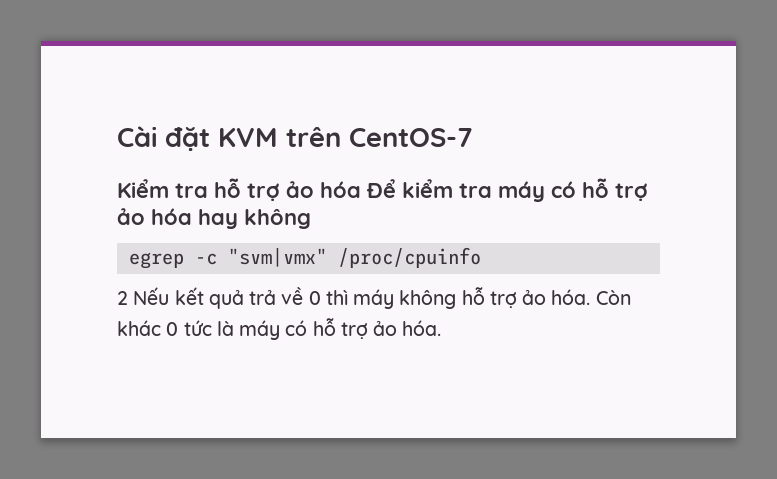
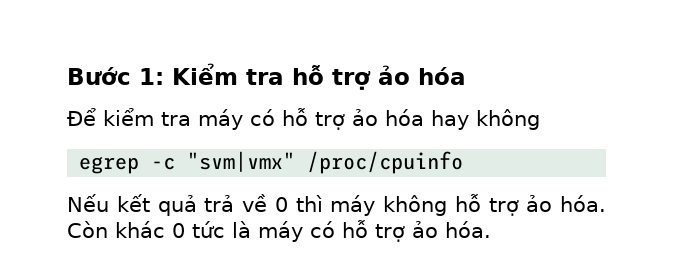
- Cài đặt KVM trên CentOS-7
- Kiểm tra hỗ trợ ảo hóa Để kiểm tra máy có hỗ trợ ảo hóa hay không
+ Bước 1: Kiểm tra hỗ trợ ảo hóa
+ Để kiểm tra máy có hỗ trợ ảo hóa hay không
- 2 Nếu kết quả trả về 0 thì máy không hỗ trợ ảo hóa.
+ Nếu kết quả trả về 0 thì máy không hỗ trợ ảo hóa.

